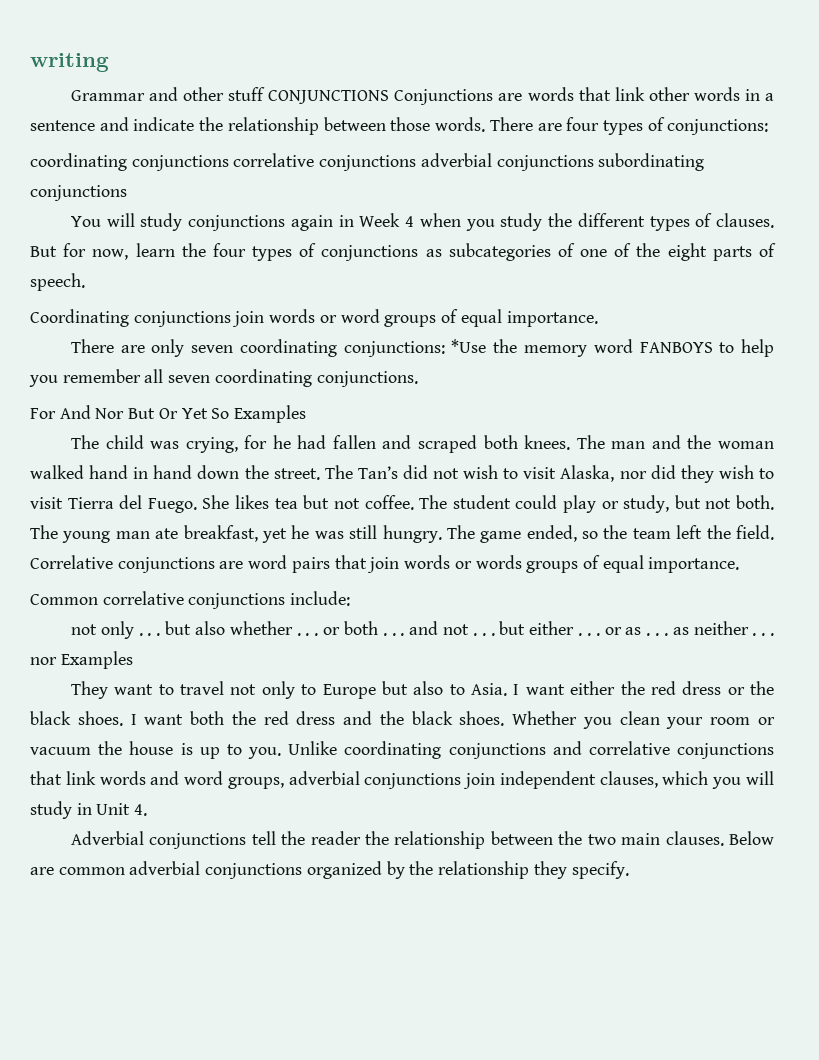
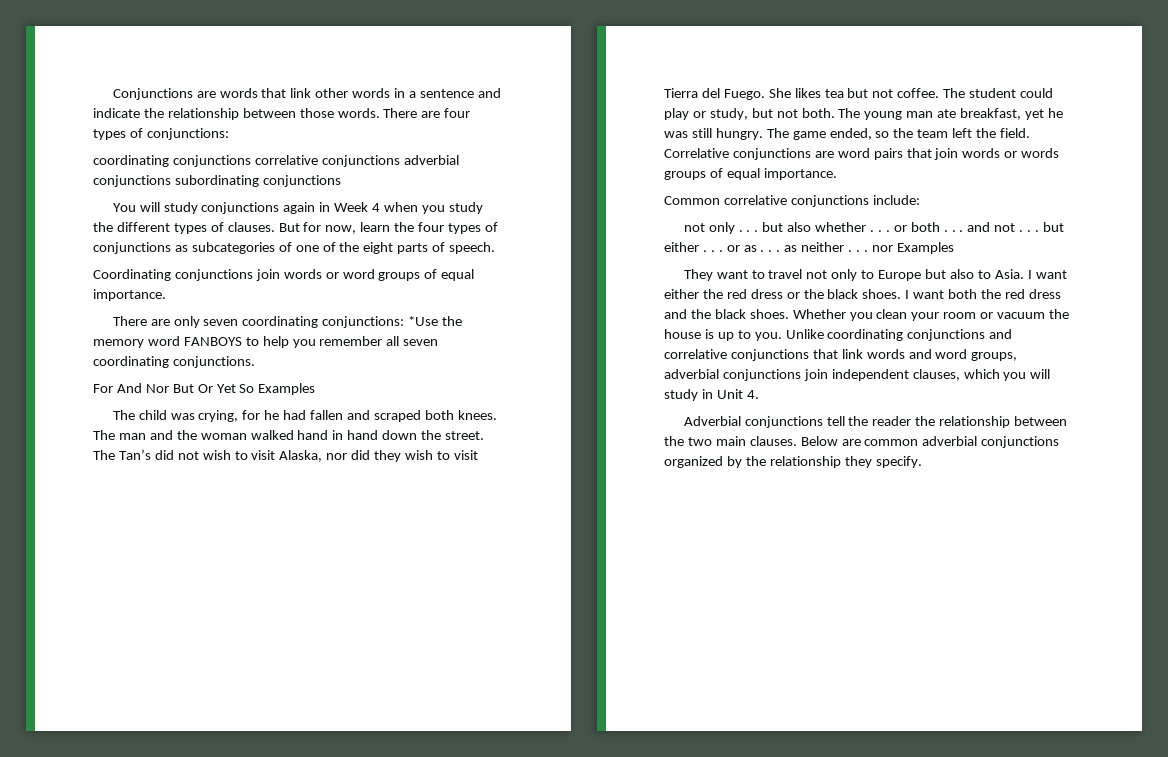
- writing
- Grammar and other stuff CONJUNCTIONS Conjunctions are words that link other words in a sentence and indicate the relationship between those words.
+ Conjunctions are words that link other words in a sentence and indicate the relationship between those words.

